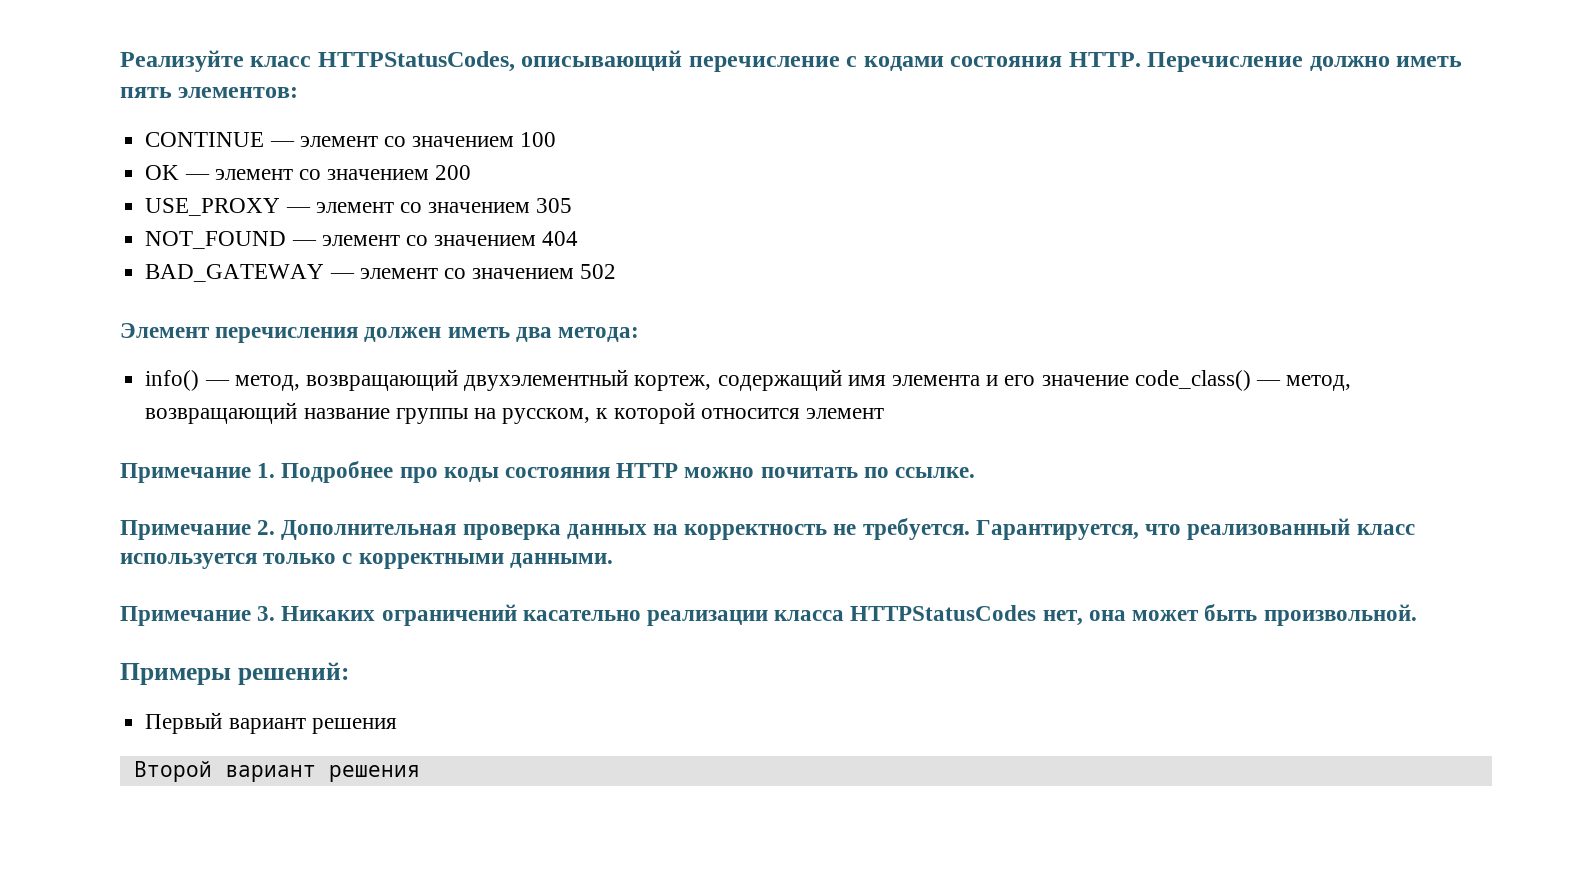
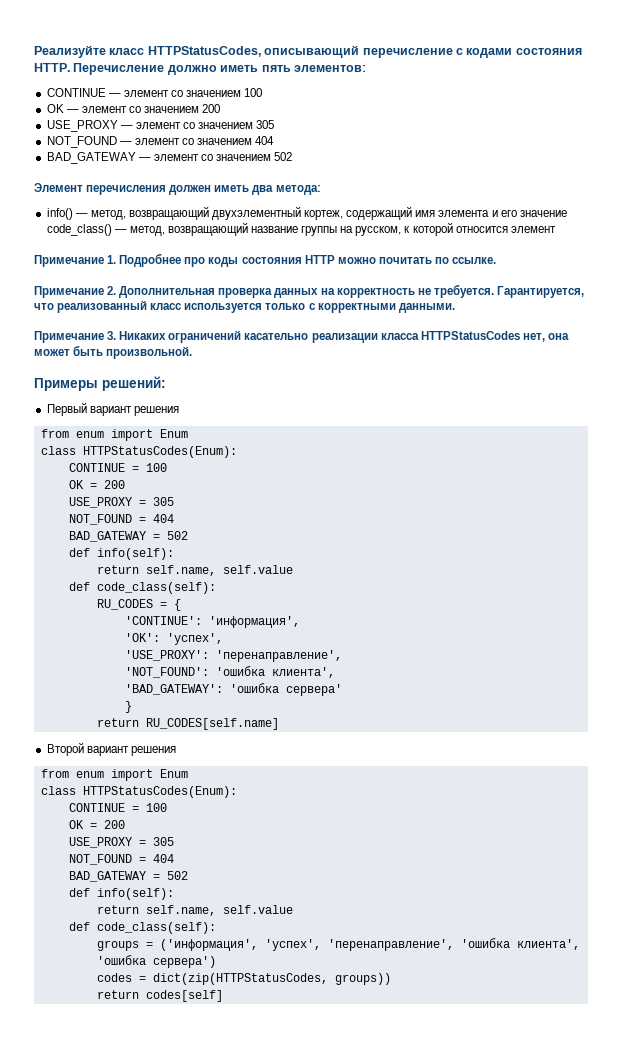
  Первый вариант решения
+ from enum import Enum
+ class HTTPStatusCodes(Enum):
+ CONTINUE = 100
+ OK = 200
+ USE_PROXY = 305
+ NOT_FOUND = 404
+ BAD_GATEWAY = 502
+ def info(self):
+ return self.name, self.value
+ def code_class(self):
+ RU_CODES = {
+ 'CONTINUE': 'информация',
+ 'OK': 'успех',
+ 'USE_PROXY': 'перенаправление',
+ 'NOT_FOUND': 'ошибка клиента',
+ 'BAD_GATEWAY': 'ошибка сервера'
+ }
+ return RU_CODES[self.name]
  Второй вариант решения
+ from enum import Enum
+ class HTTPStatusCodes(Enum):
+ CONTINUE = 100
+ OK = 200
+ USE_PROXY = 305
+ NOT_FOUND = 404
+ BAD_GATEWAY = 502
+ def info(self):
+ return self.name, self.value
+ def code_class(self):
+ groups = ('информация', 'успех', 'перенаправление', 'ошибка клиента', 'ошибка сервера')
+ codes = dict(zip(HTTPStatusCodes, groups))
+ return codes[self]

